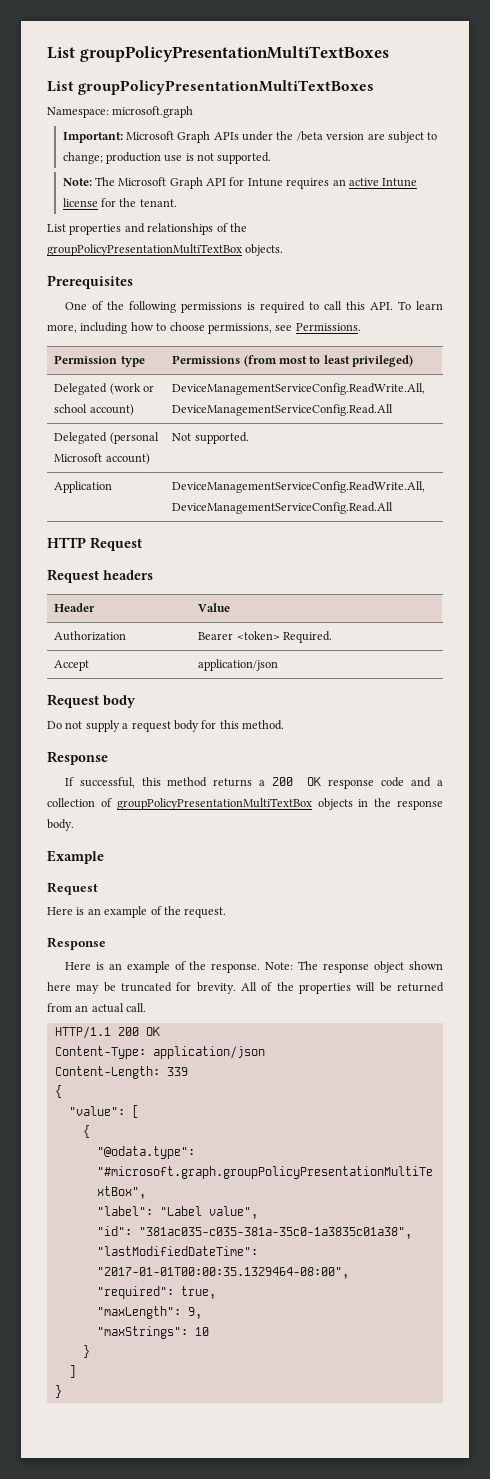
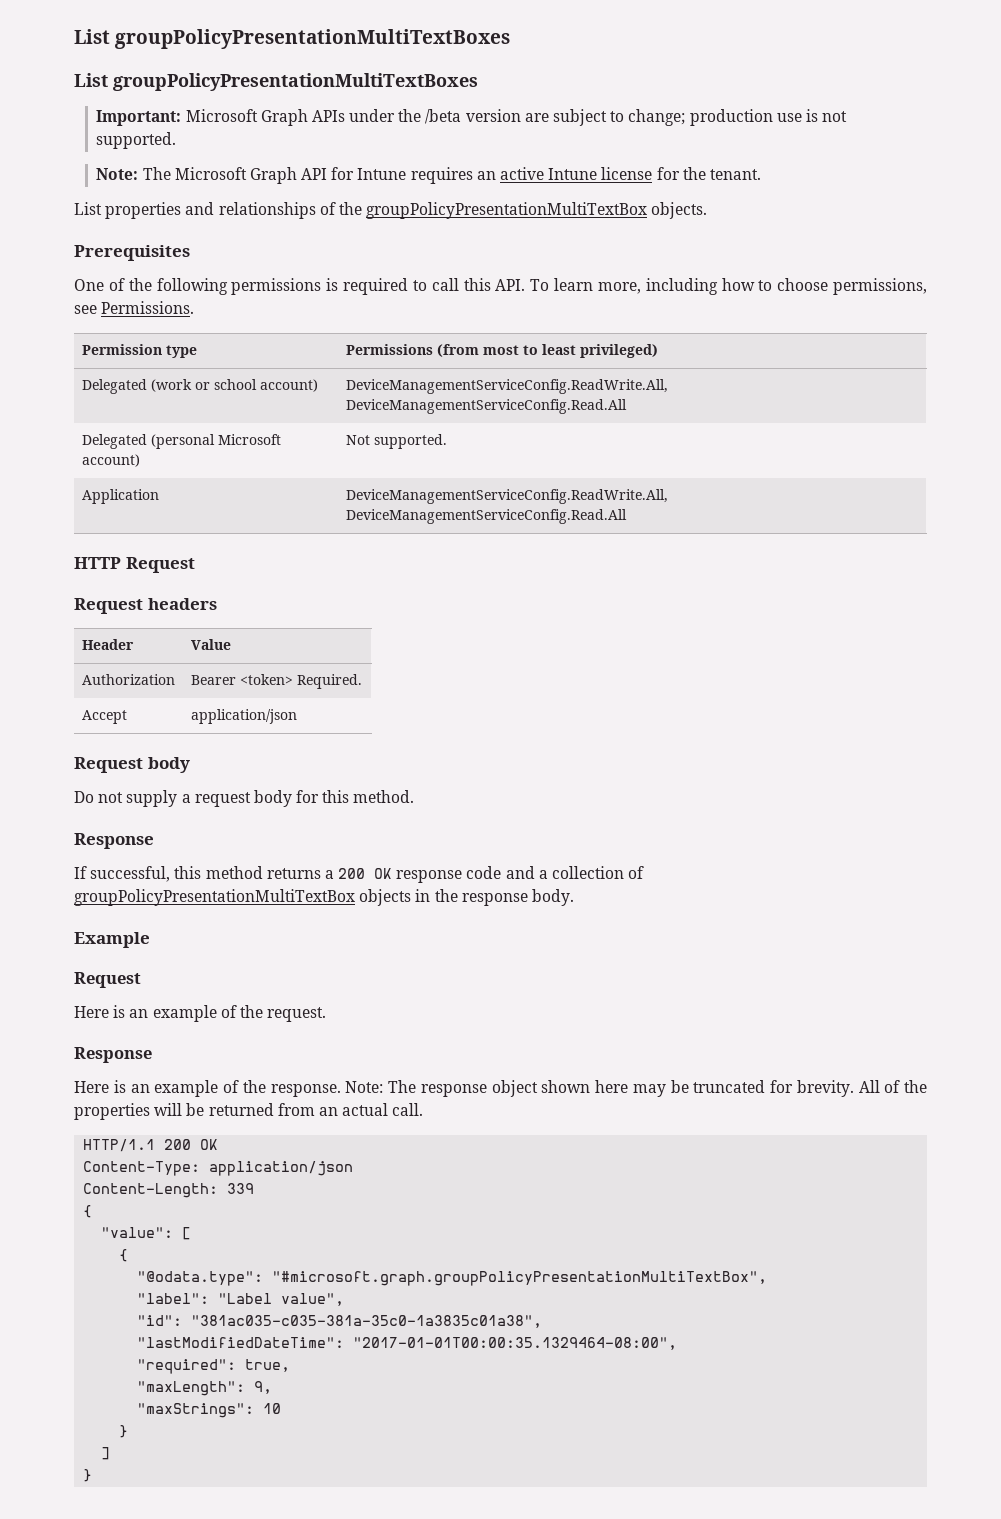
- Namespace: microsoft.graph

